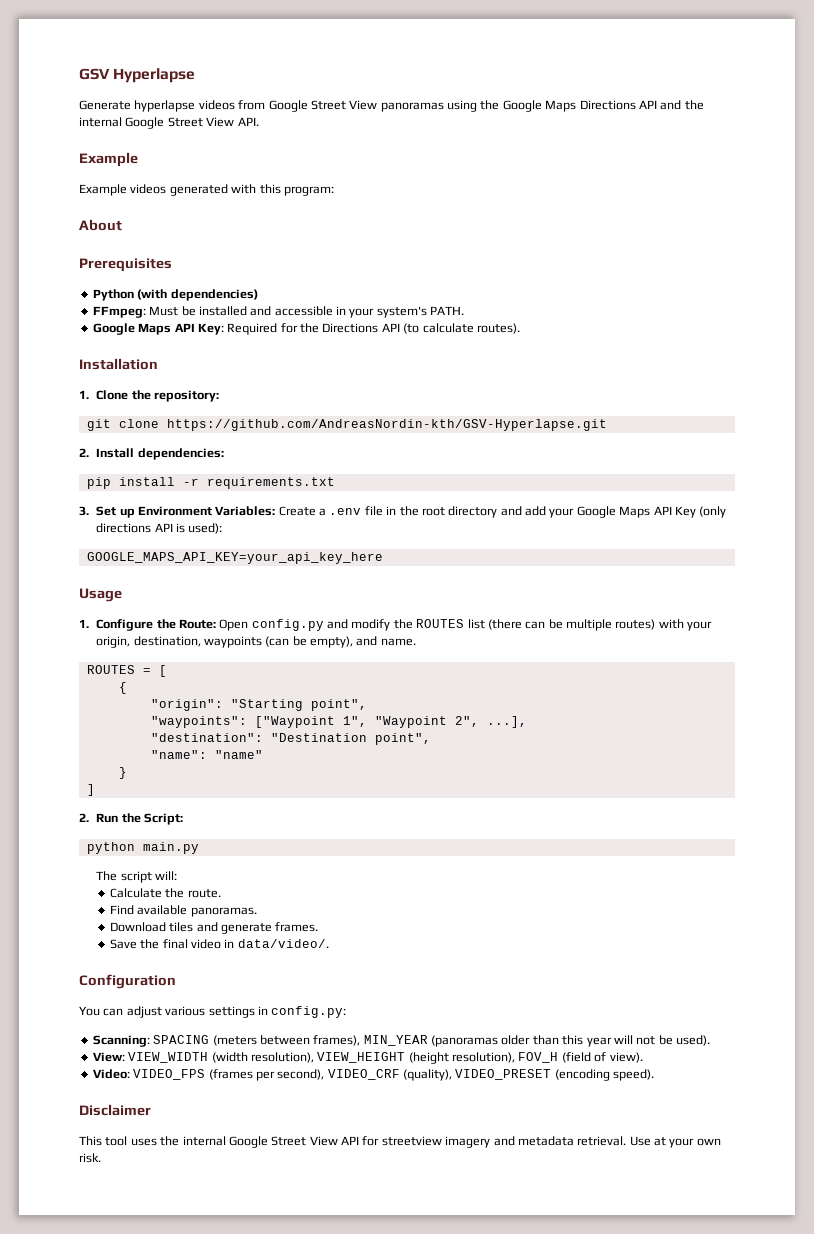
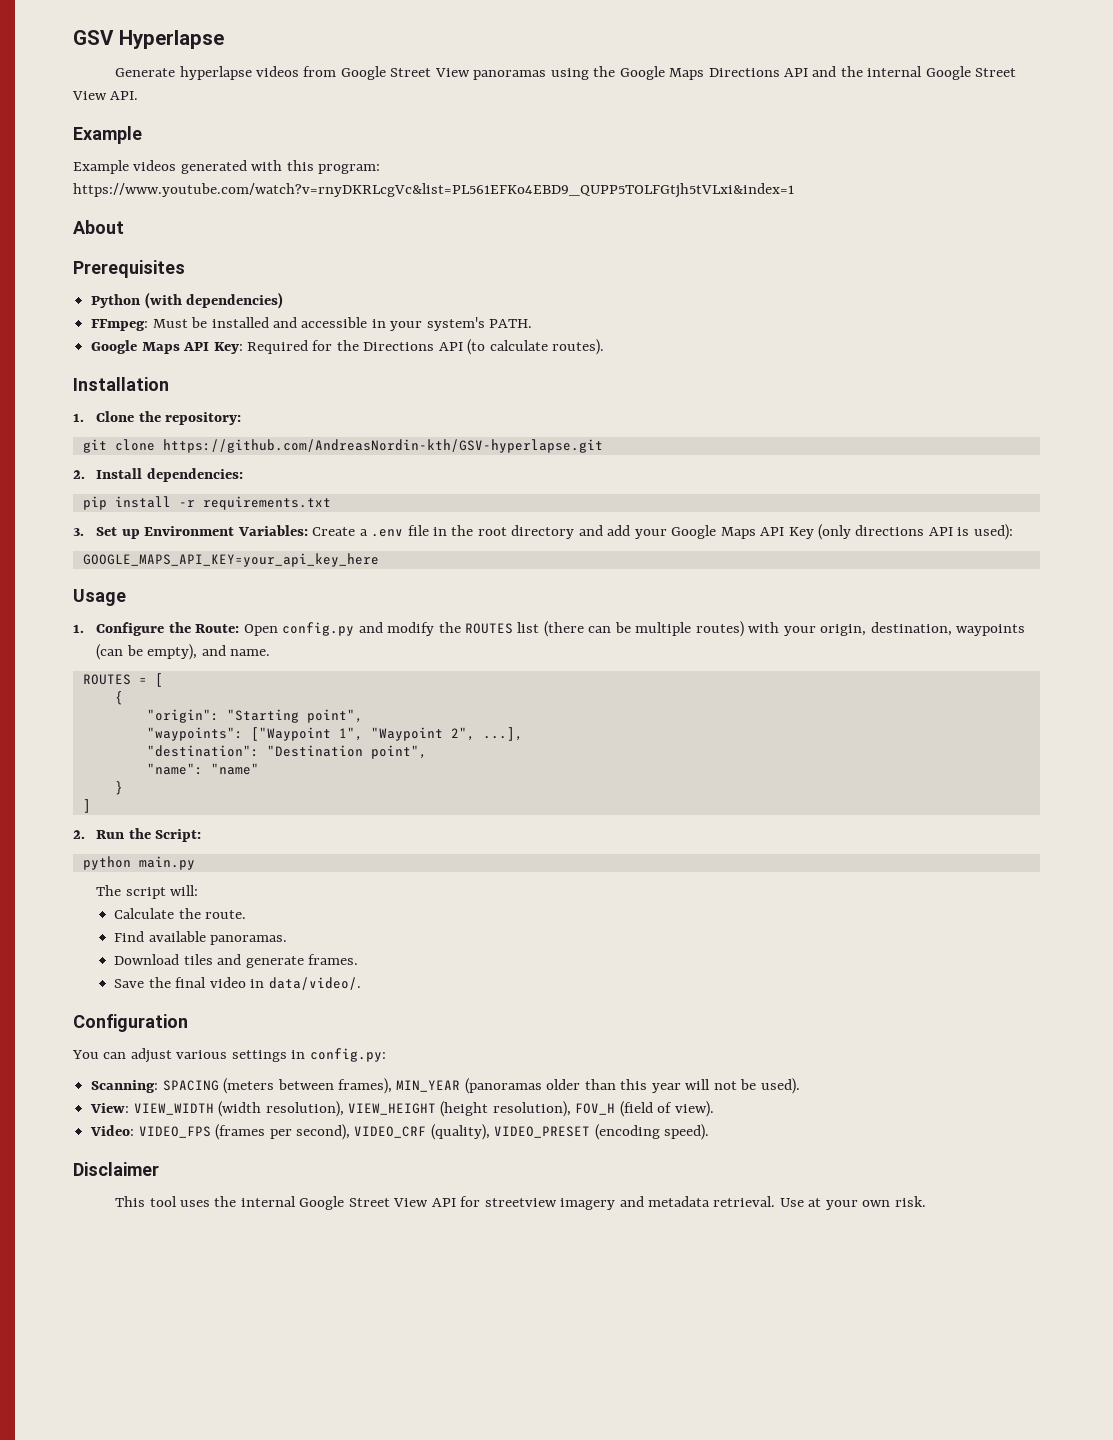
- Example videos generated with this program:
+ Example videos generated with this program: https://www.youtube.com/watch?v=rnyDKRLcgVc&list=PL561EFKo4EBD9_QUPP5TOLFGtjh5tVLxi&index=1
- git clone https://github.com/AndreasNordin-kth/GSV-Hyperlapse.git
+ git clone https://github.com/AndreasNordin-kth/GSV-hyperlapse.git

